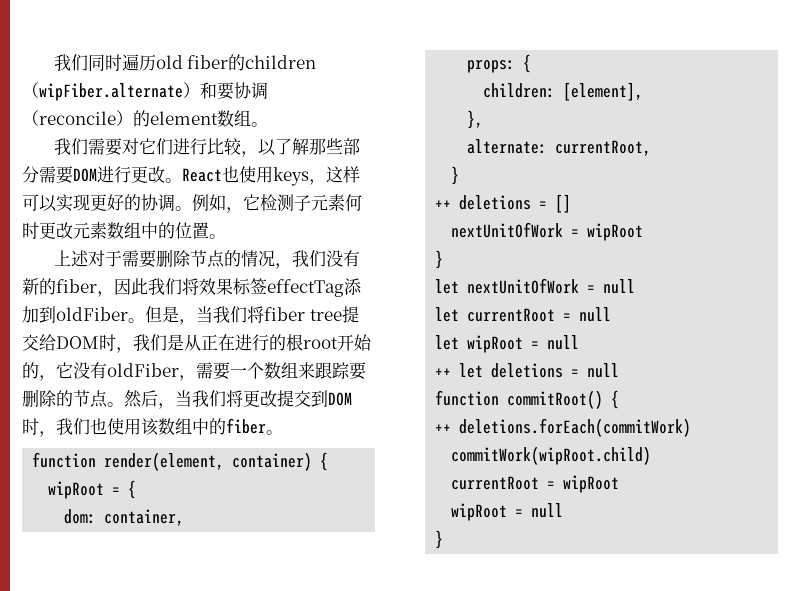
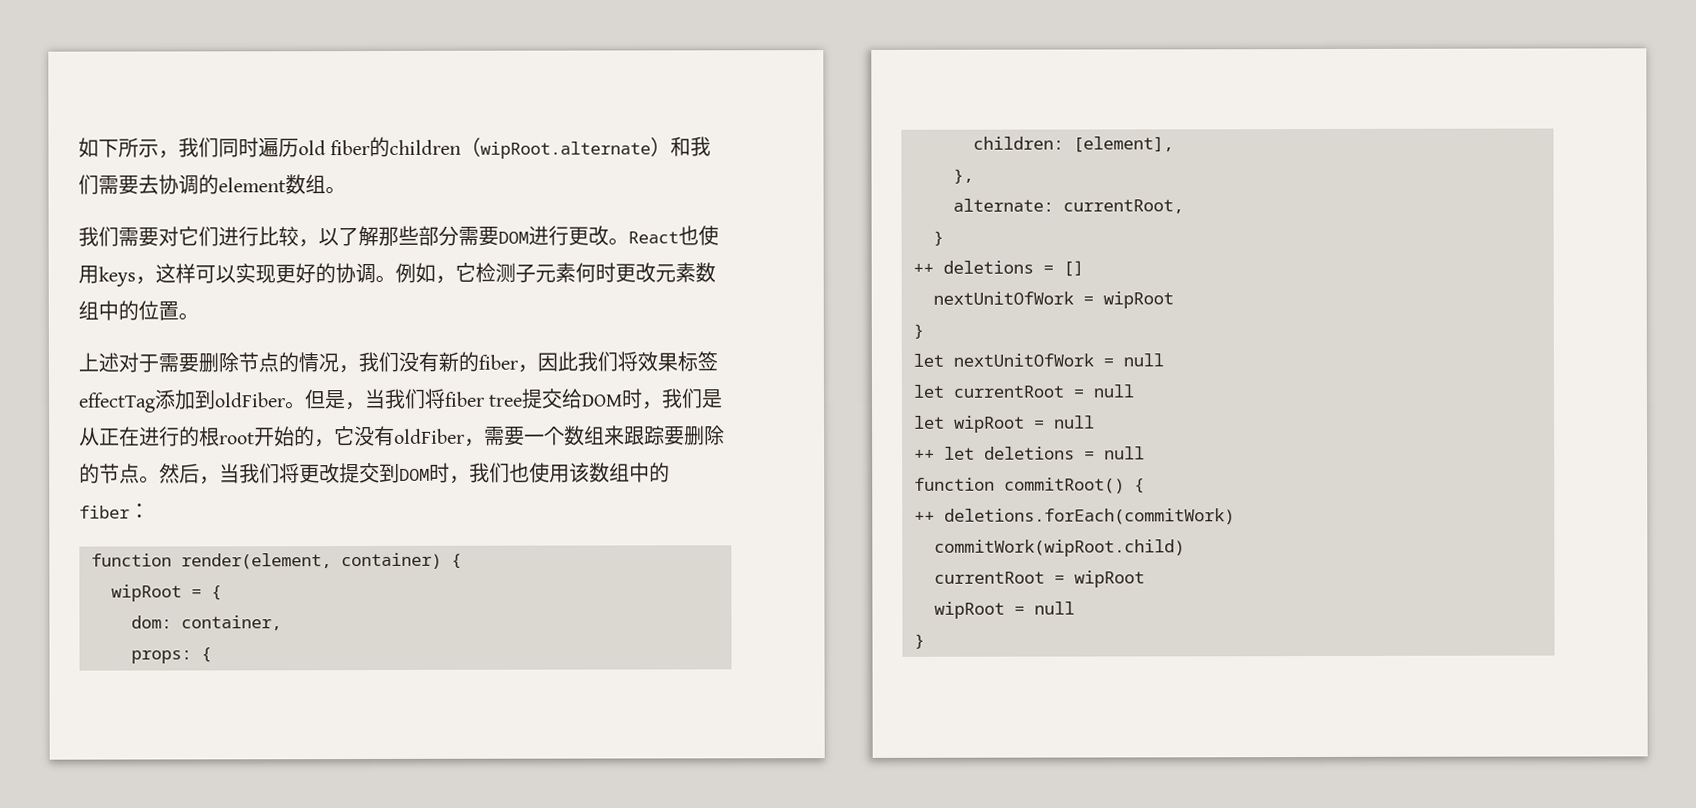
- 我们同时遍历old fiber的children（wipFiber.alternate）和要协调（reconcile）的element数组。
+ 如下所示，我们同时遍历old fiber的children（wipRoot.alternate）和我们需要去协调的element数组。
- 然后，当我们将更改提交到DOM时，我们也使用该数组中的fiber。
+ 然后，当我们将更改提交到DOM时，我们也使用该数组中的fiber：

